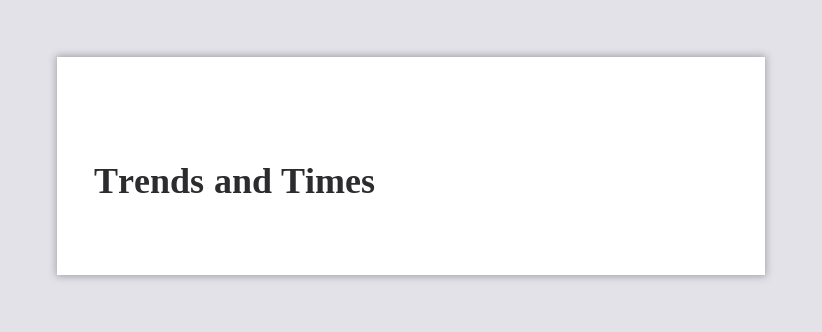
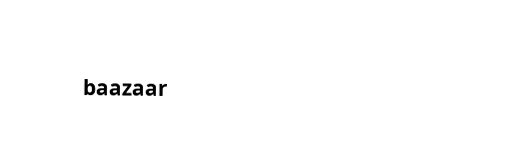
- Trends and Times
+ baazaar

